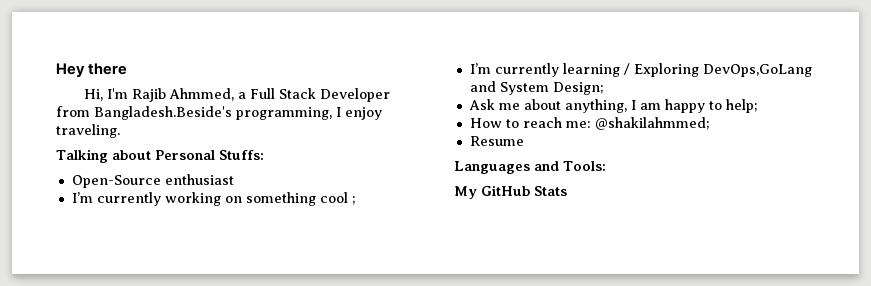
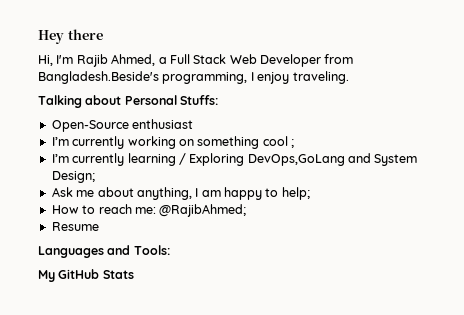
- Hi, I'm Rajib Ahmmed, a Full Stack Developer from Bangladesh.Beside's programming, I enjoy traveling.
+ Hi, I'm Rajib Ahmed, a Full Stack Web Developer from Bangladesh.Beside's programming, I enjoy traveling.
- How to reach me: @shakilahmmed;
+ How to reach me: @RajibAhmed;

